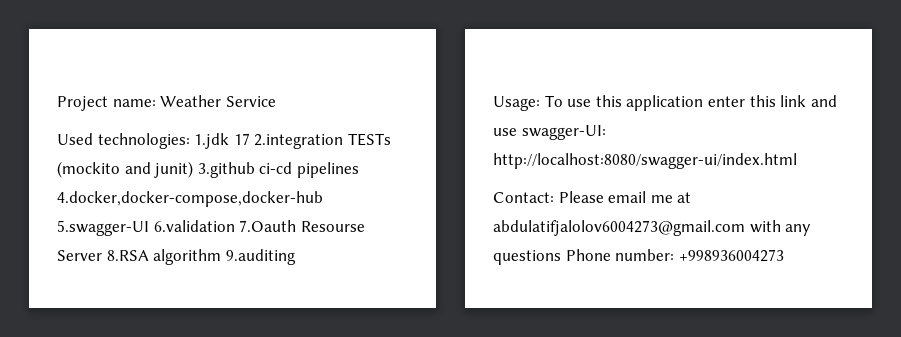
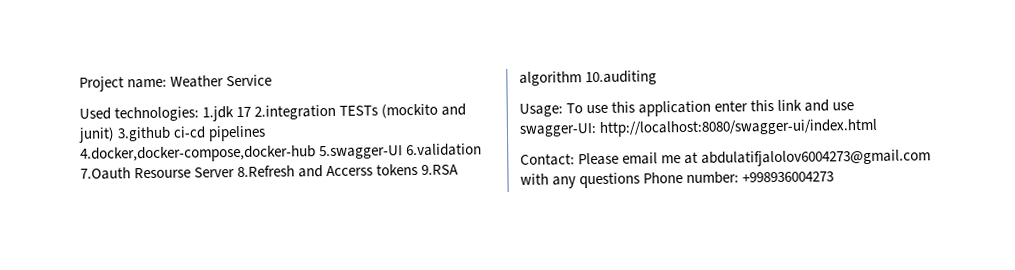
- Used technologies: 1.jdk 17 2.integration TESTs (mockito and junit) 3.github ci-cd pipelines 4.docker,docker-compose,docker-hub 5.swagger-UI 6.validation 7.Oauth Resourse Server 8.RSA algorithm 9.auditing
+ Used technologies: 1.jdk 17 2.integration TESTs (mockito and junit) 3.github ci-cd pipelines 4.docker,docker-compose,docker-hub 5.swagger-UI 6.validation 7.Oauth Resourse Server 8.Refresh and Accerss tokens 9.RSA algorithm 10.auditing

